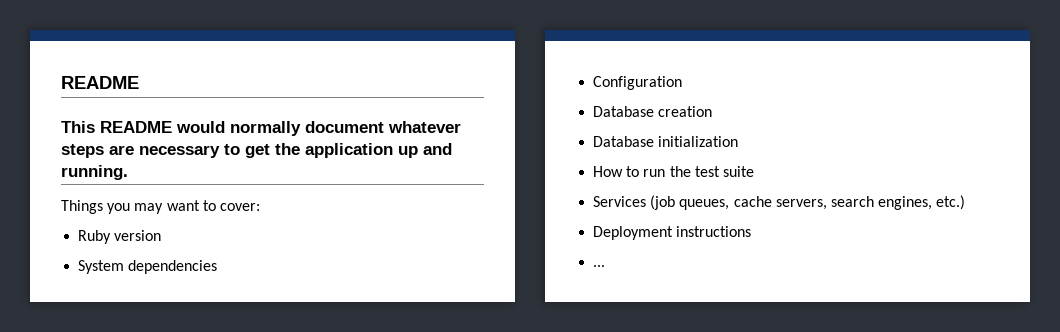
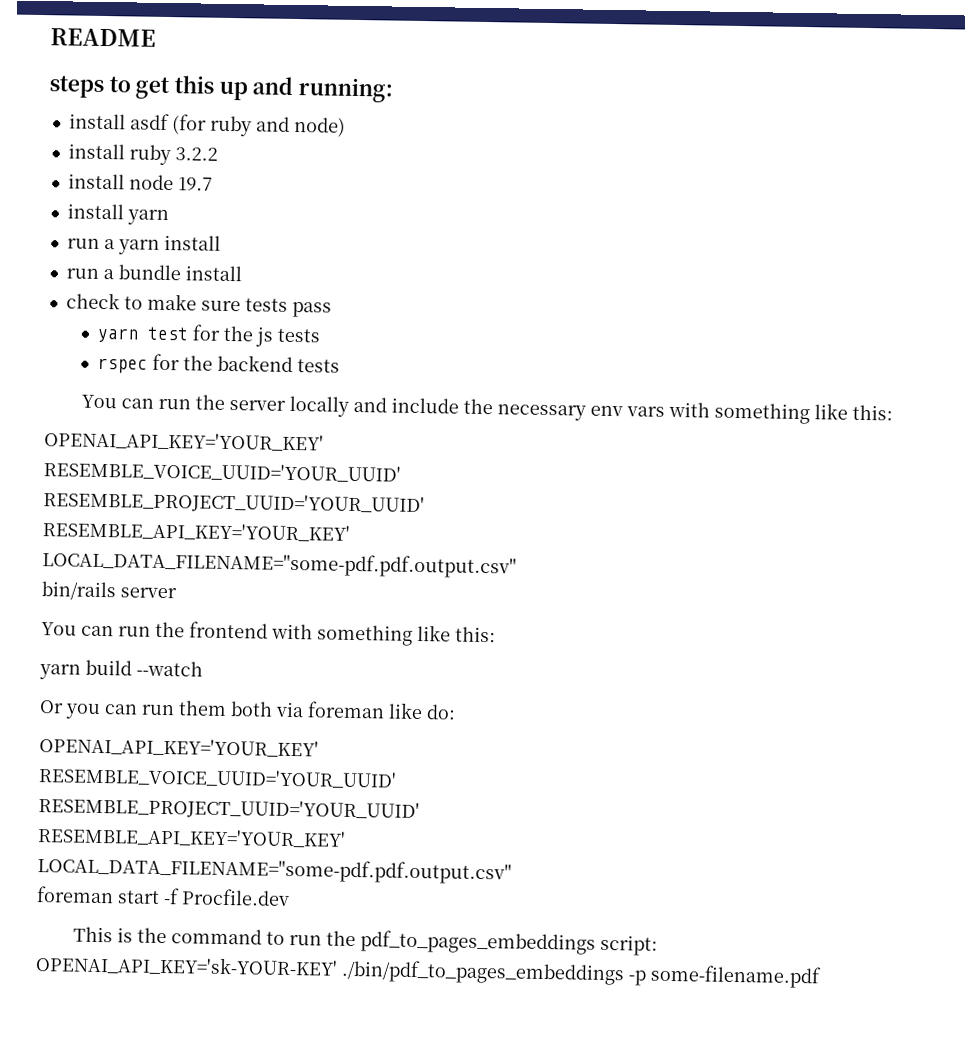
- This README would normally document whatever steps are necessary to get the application up and running.
- Things you may want to cover:
- Ruby version
- System dependencies
- Configuration
- Database creation
- Database initialization
- How to run the test suite
- Services (job queues, cache servers, search engines, etc.)
- Deployment instructions
- ...
+ steps to get this up and running:
+ install asdf (for ruby and node)
+ install ruby 3.2.2
+ install node 19.7
+ install yarn
+ run a yarn install
+ run a bundle install
+ check to make sure tests pass
+ yarn test for the js tests
+ rspec for the backend tests
+ You can run the server locally and include the necessary env vars with something like this:
+ OPENAI_API_KEY='YOUR_KEY'
+ RESEMBLE_VOICE_UUID='YOUR_UUID'
+ RESEMBLE_PROJECT_UUID='YOUR_UUID'
+ RESEMBLE_API_KEY='YOUR_KEY'
+ LOCAL_DATA_FILENAME="some-pdf.pdf.output.csv"
+ bin/rails server
+ You can run the frontend with something like this:
+ yarn build --watch
+ Or you can run them both via foreman like do:
+ OPENAI_API_KEY='YOUR_KEY'
+ RESEMBLE_VOICE_UUID='YOUR_UUID'
+ RESEMBLE_PROJECT_UUID='YOUR_UUID'
+ RESEMBLE_API_KEY='YOUR_KEY'
+ LOCAL_DATA_FILENAME="some-pdf.pdf.output.csv"
+ foreman start -f Procfile.dev
+ This is the command to run the pdf_to_pages_embeddings script: OPENAI_API_KEY='sk-YOUR-KEY' ./bin/pdf_to_pages_embeddings -p some-filename.pdf

